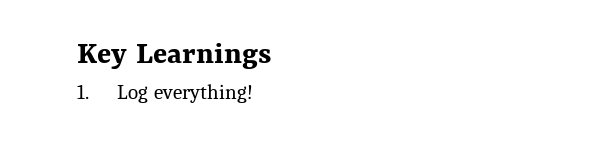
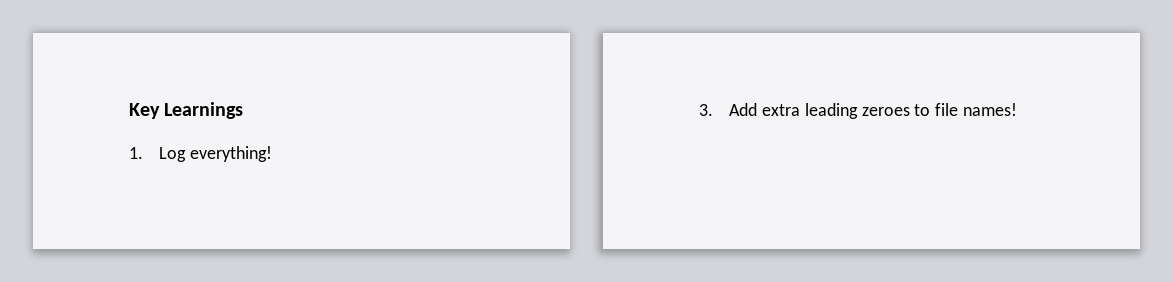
+ 3. Add extra leading zeroes to file names!

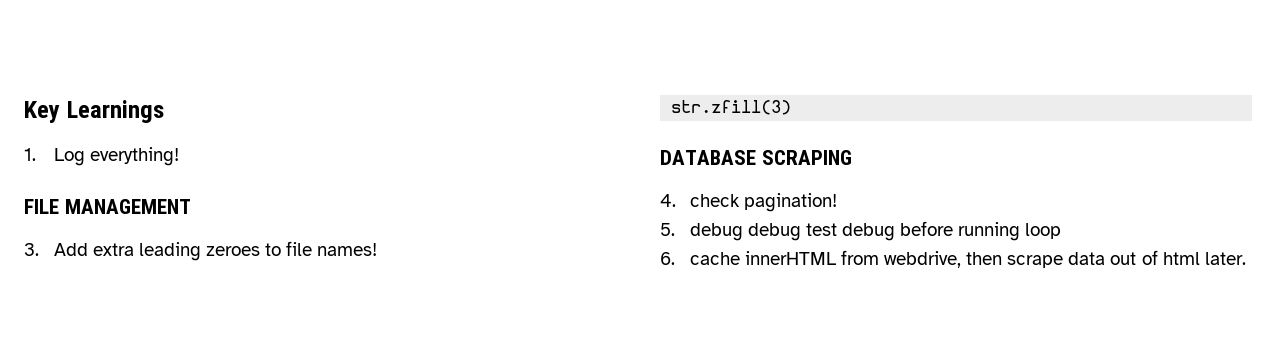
+ FILE MANAGEMENT
+ str.zfill(3)
+ DATABASE SCRAPING
+ 4. check pagination!
+ 5. debug debug test debug before running loop
+ 6. cache innerHTML from webdrive, then scrape data out of html later.

